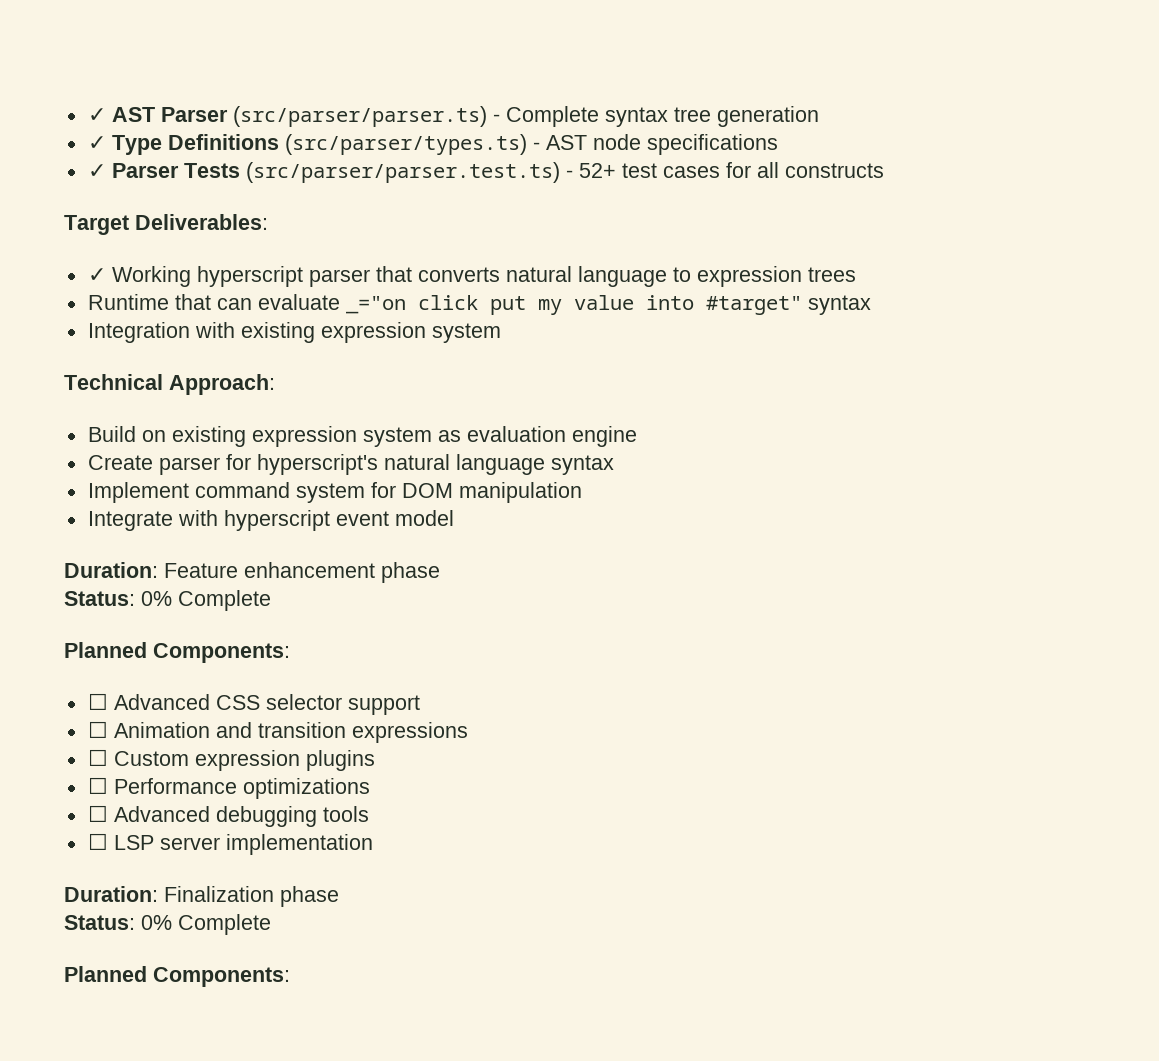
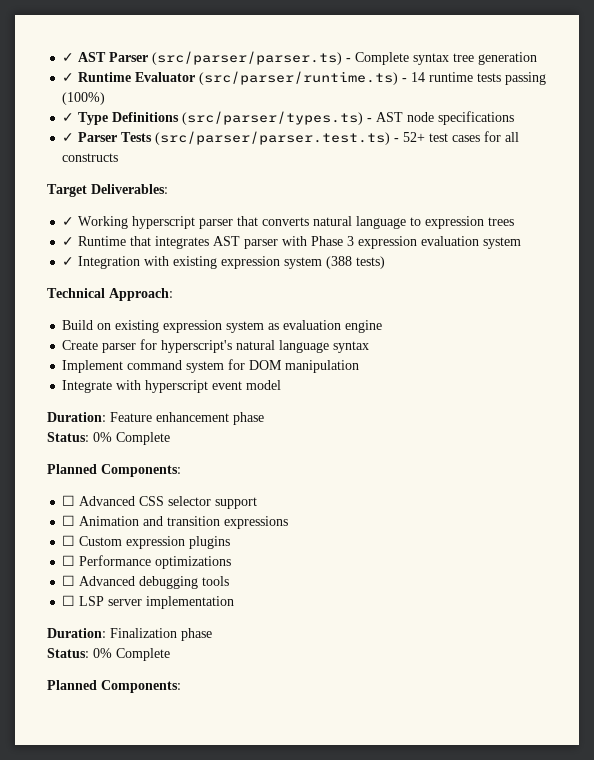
+ ✓ Runtime Evaluator (src/parser/runtime.ts) - 14 runtime tests passing (100%)
- Runtime that can evaluate _="on click put my value into #target" syntax
- Integration with existing expression system
+ ✓ Runtime that integrates AST parser with Phase 3 expression evaluation system
+ ✓ Integration with existing expression system (388 tests)

